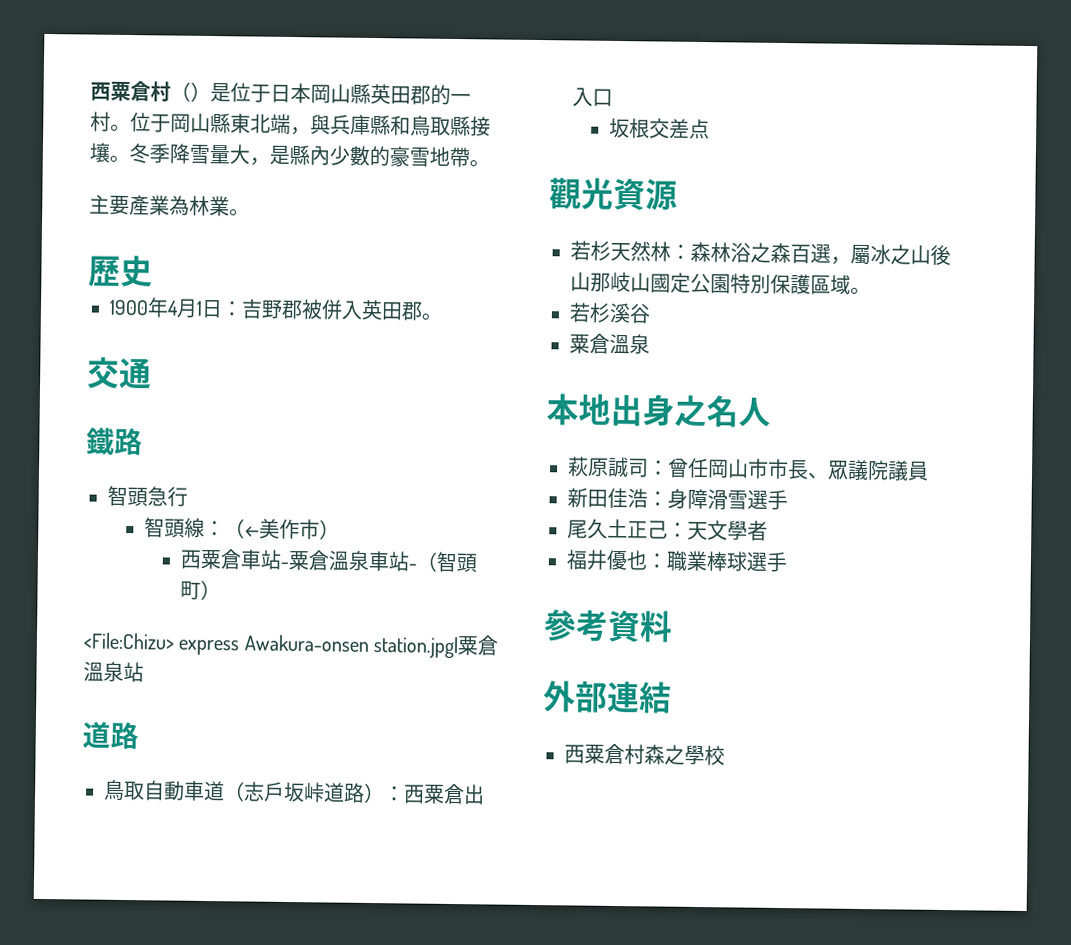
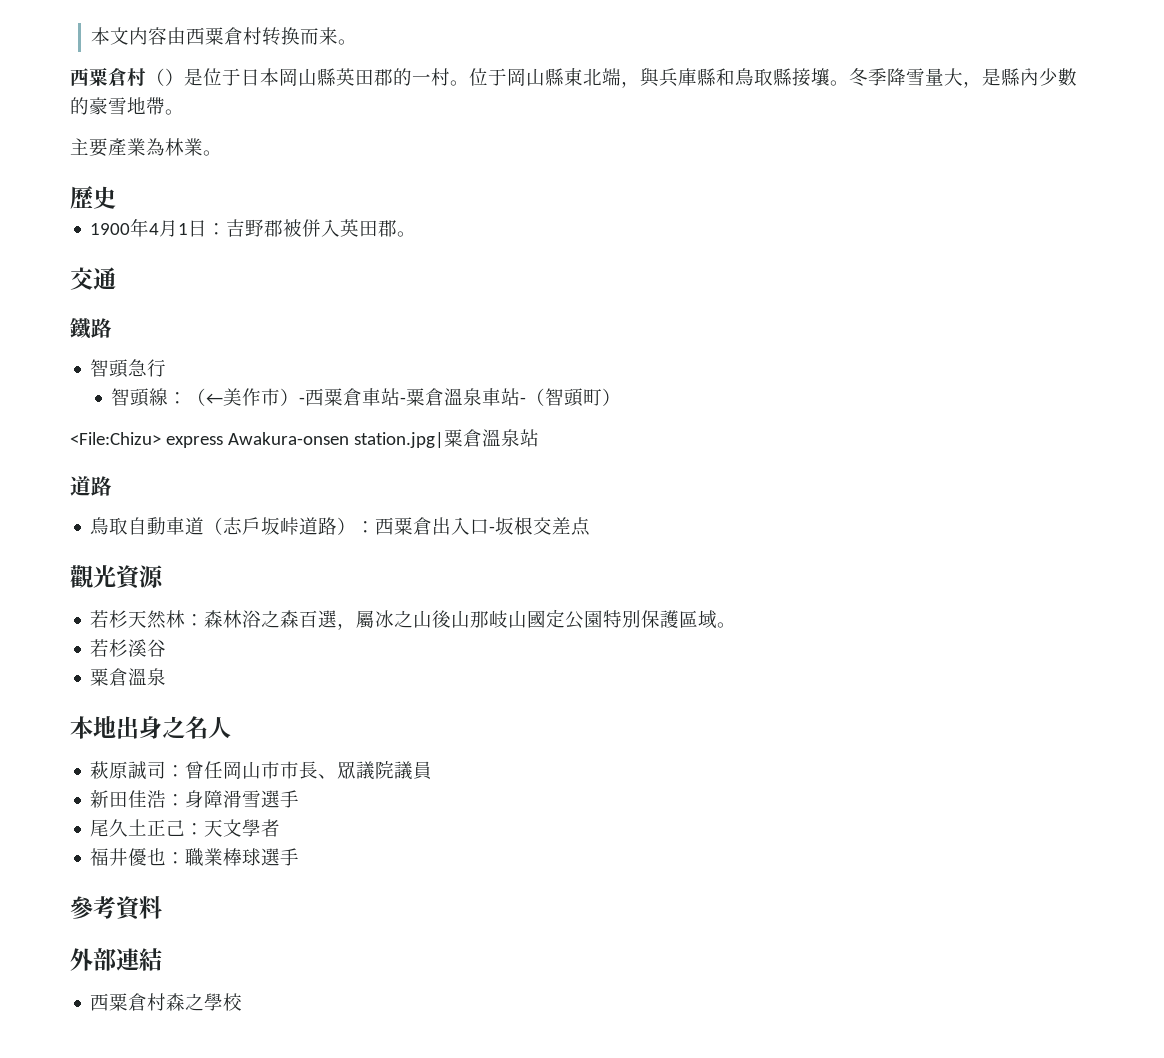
+ 本文内容由西粟倉村转换而来。
- 智頭線：（←美作市）
- 西粟倉車站-粟倉溫泉車站-（智頭町）
+ 智頭線：（←美作市）-西粟倉車站-粟倉溫泉車站-（智頭町）
- 鳥取自動車道（志戶坂峠道路）：西粟倉出入口
- 坂根交差点
+ 鳥取自動車道（志戶坂峠道路）：西粟倉出入口-坂根交差点

